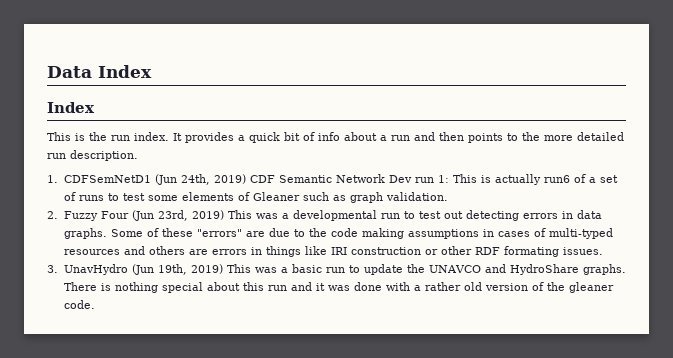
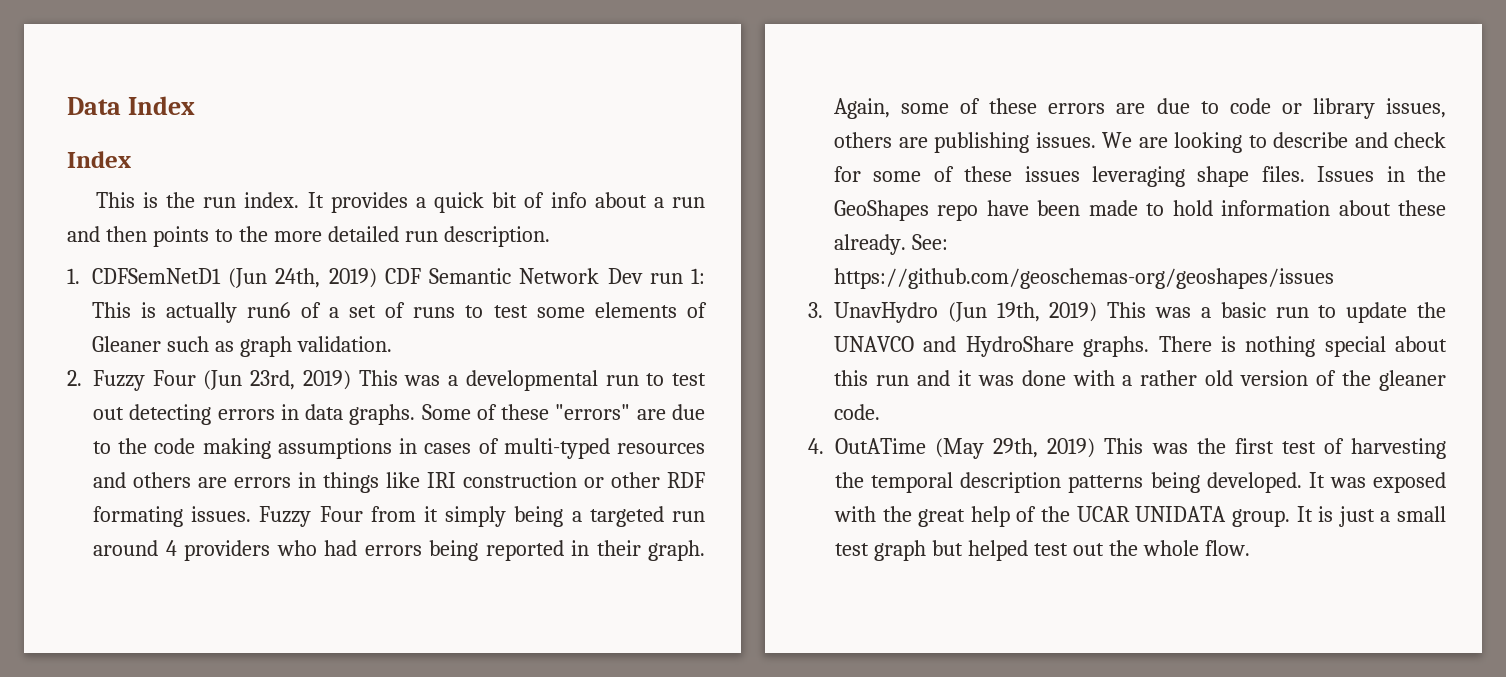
+ Fuzzy Four from it simply being a targeted run around 4 providers who had errors being reported in their graph. Again, some of these errors are due to code or library issues, others are publishing issues. We are looking to describe and check for some of these issues leveraging shape files. Issues in the GeoShapes repo have been made to hold information about these already. See: https://github.com/geoschemas-org/geoshapes/issues
+ 4. OutATime (May 29th, 2019) This was the first test of harvesting the temporal description patterns being developed. It was exposed with the great help of the UCAR UNIDATA group. It is just a small test graph but helped test out the whole flow.

